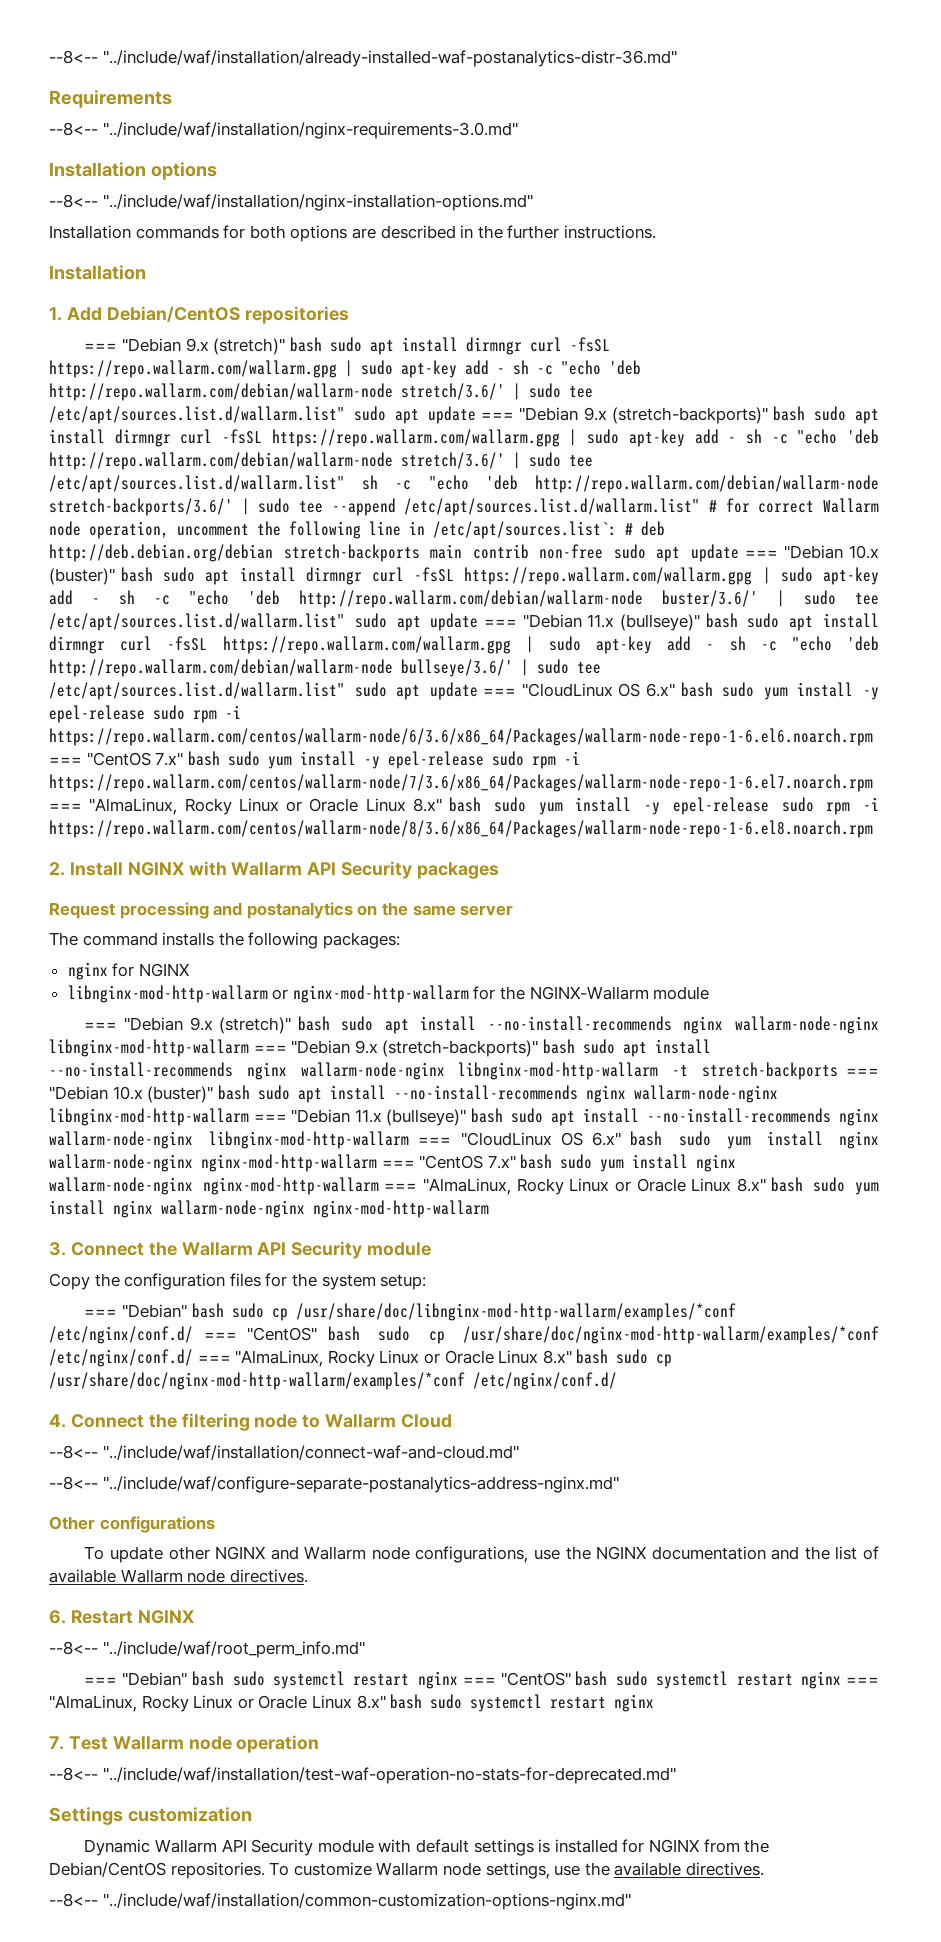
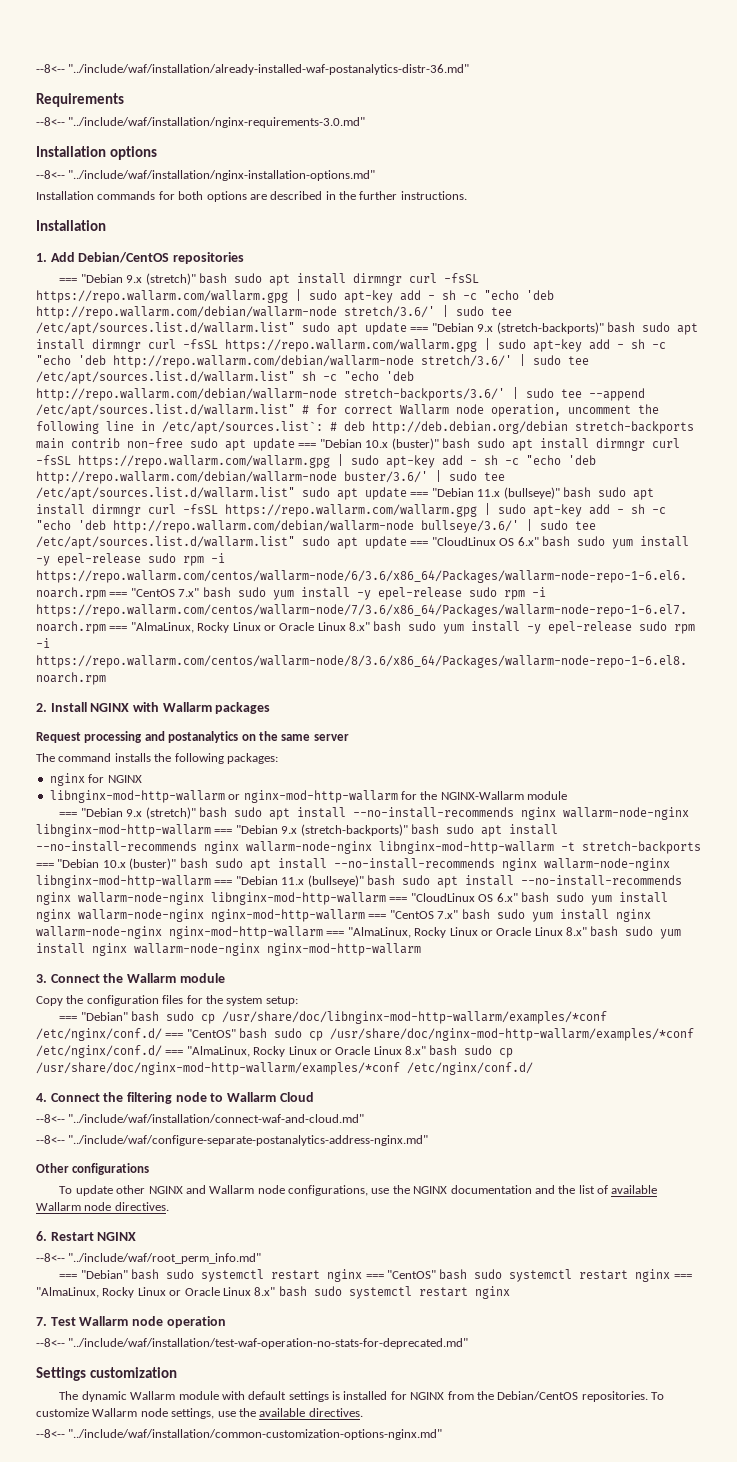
- 2. Install NGINX with Wallarm API Security packages
+ 2. Install NGINX with Wallarm packages
- 3. Connect the Wallarm API Security module
+ 3. Connect the Wallarm module
- Dynamic Wallarm API Security module with default settings is installed for NGINX from the Debian/CentOS repositories.
+ The dynamic Wallarm module with default settings is installed for NGINX from the Debian/CentOS repositories.

